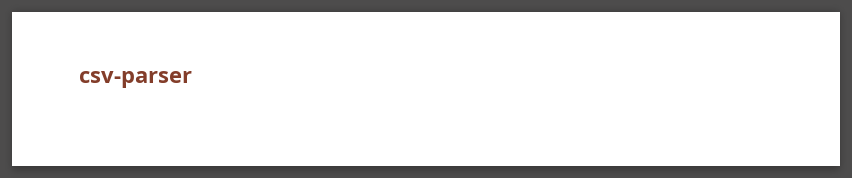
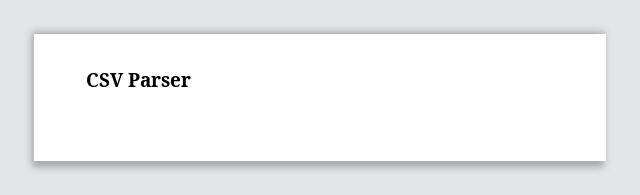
- csv-parser
+ CSV Parser

